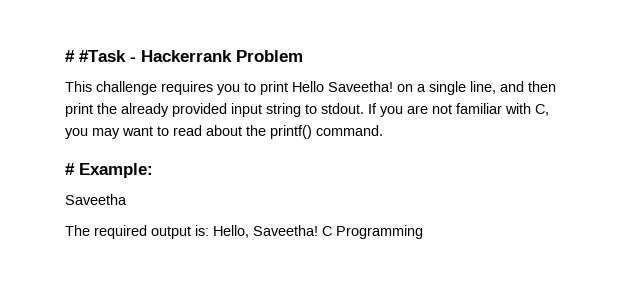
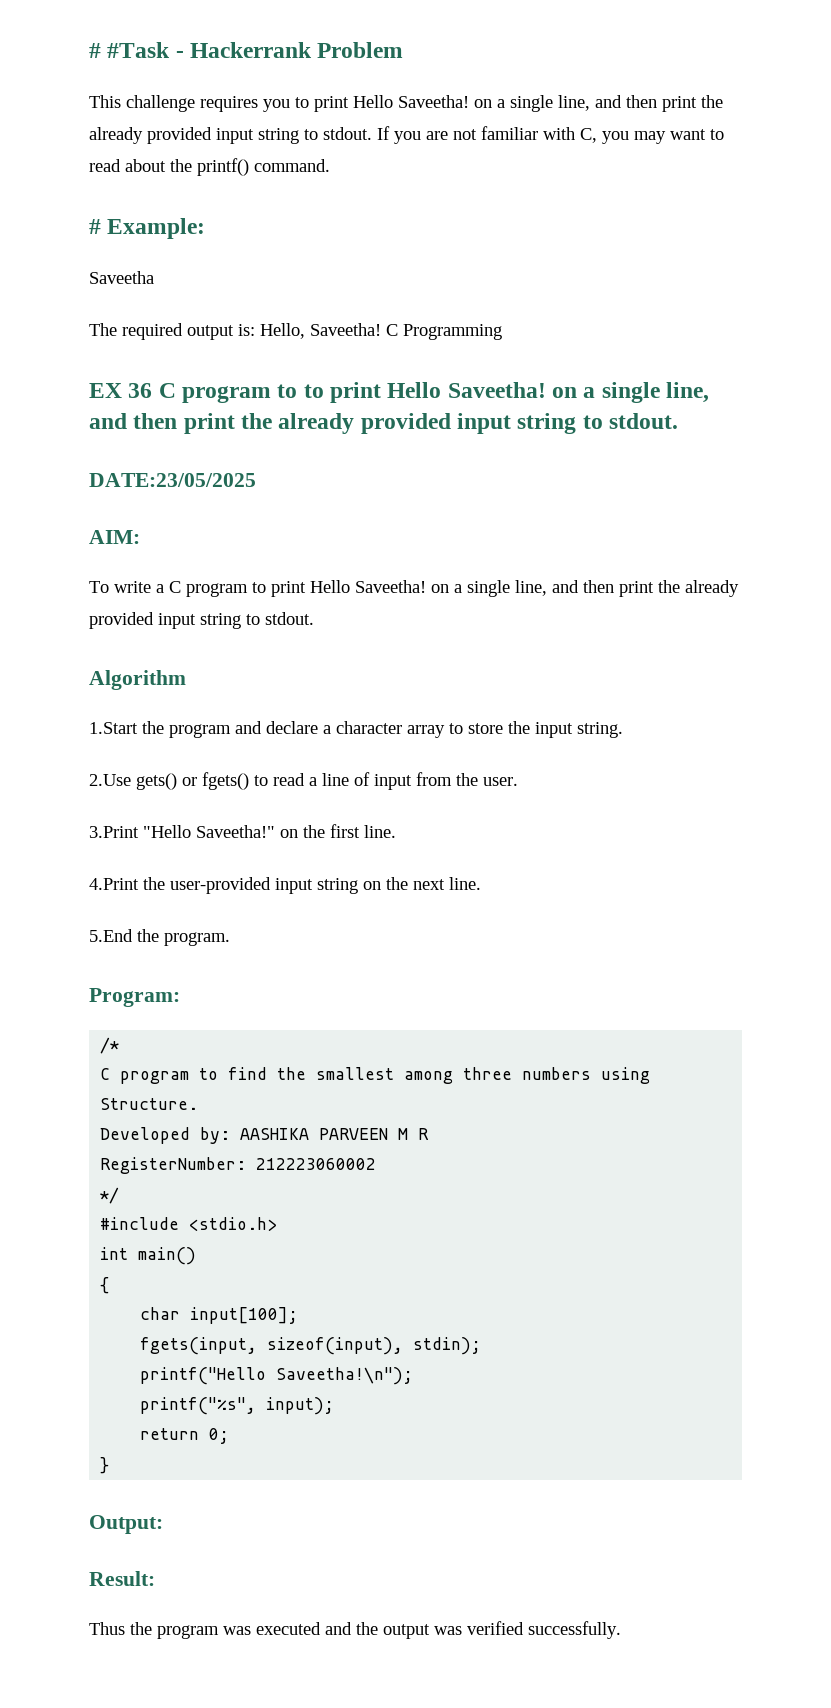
+ EX 36 C program to to print Hello Saveetha! on a single line, and then print the already provided input string to stdout.
+ DATE:23/05/2025
+ AIM:
+ To write a C program to print Hello Saveetha! on a single line, and then print the already provided input string to stdout.
+ Algorithm
+ 1.Start the program and declare a character array to store the input string.
+ 2.Use gets() or fgets() to read a line of input from the user.
+ 3.Print "Hello Saveetha!" on the first line.
+ 4.Print the user-provided input string on the next line.
+ 5.End the program.
+ Program:
+ /*
+ C program to find the smallest among three numbers using Structure.
+ Developed by: AASHIKA PARVEEN M R
+ RegisterNumber: 212223060002
+ */
+ #include <stdio.h>
+ int main()
+ {
+ char input[100];
+ fgets(input, sizeof(input), stdin);
+ printf("Hello Saveetha!\n");
+ printf("%s", input);
+ return 0;
+ }
+ Output:
+ Result:
+ Thus the program was executed and the output was verified successfully.

